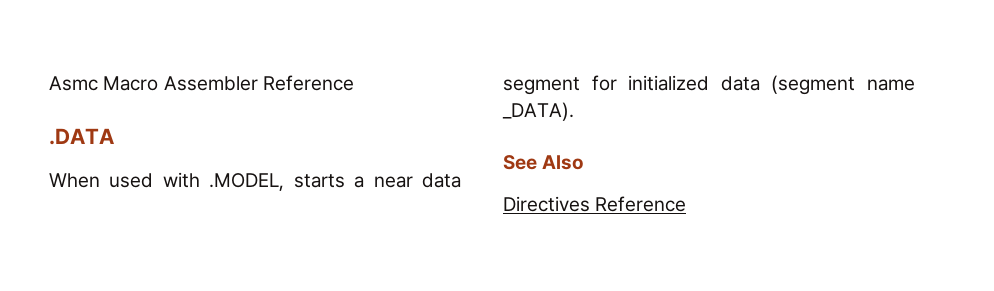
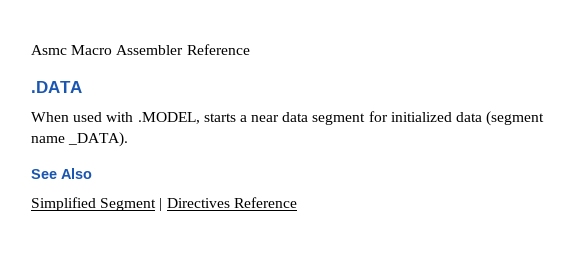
- Directives Reference
+ Simplified Segment | Directives Reference

